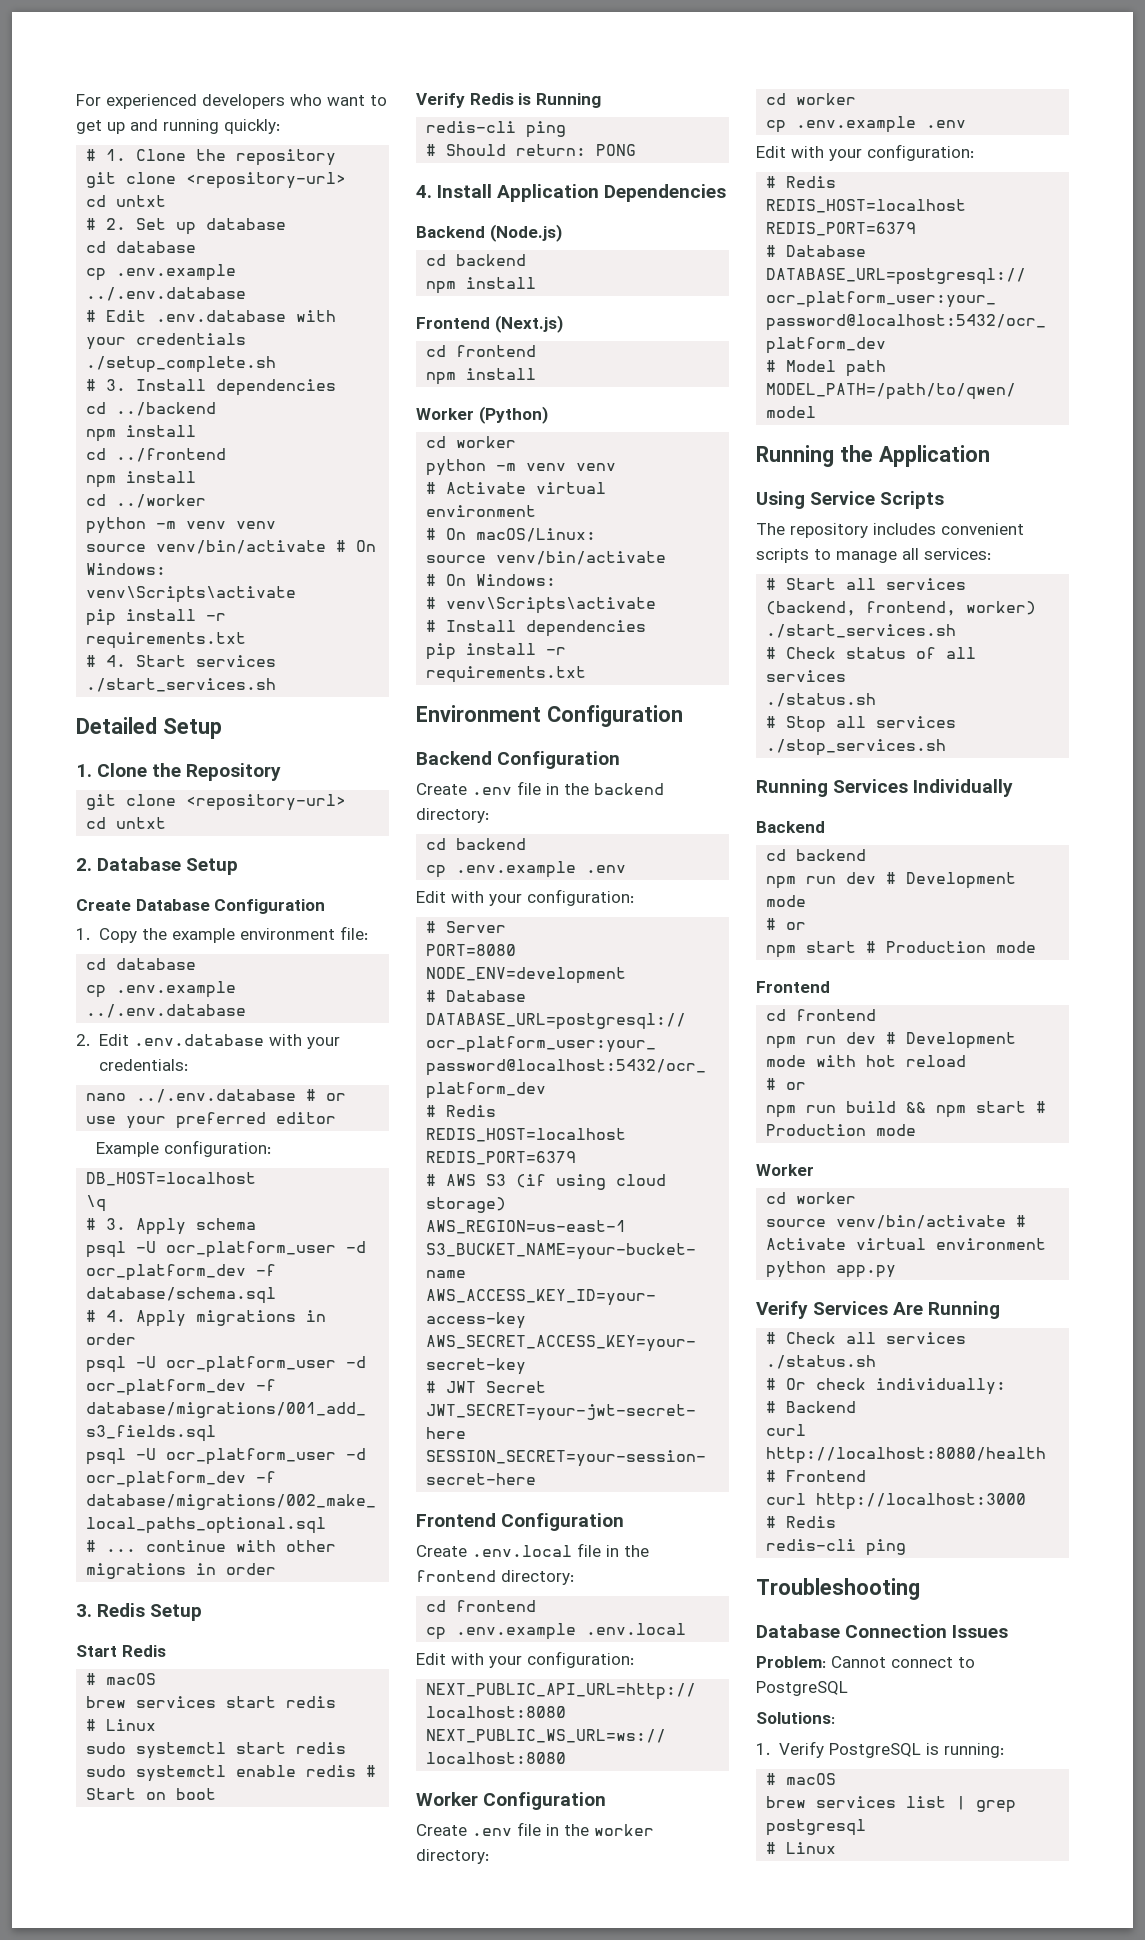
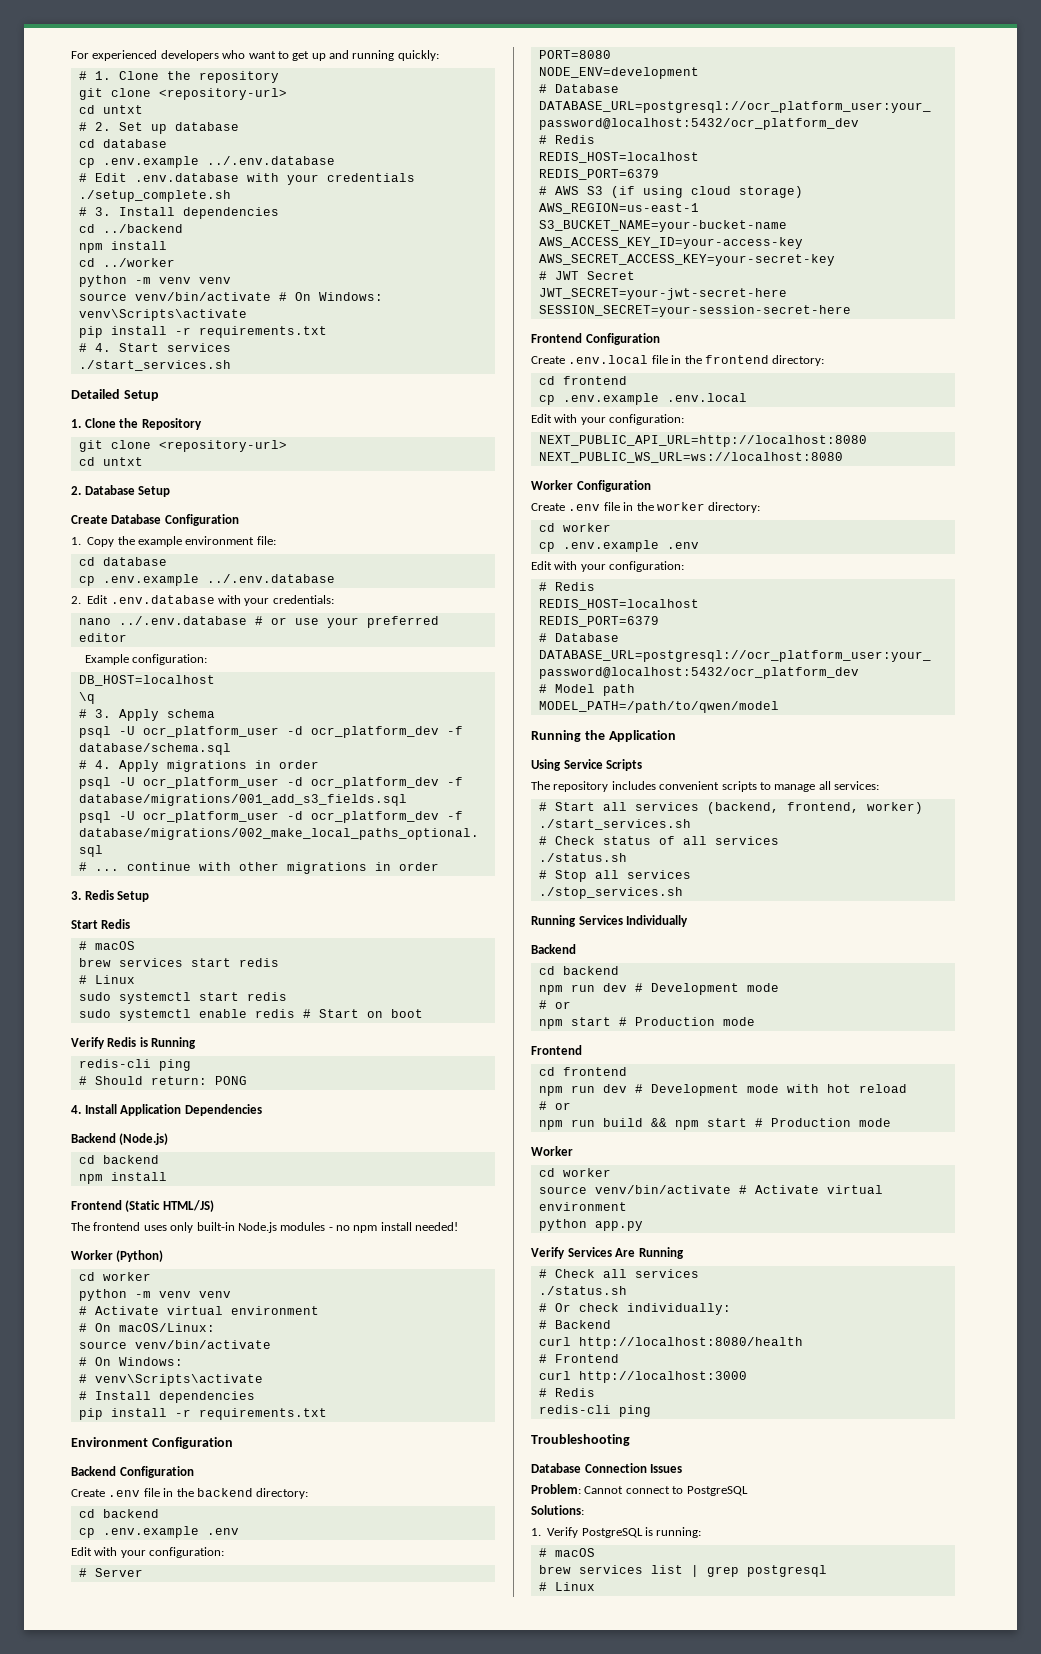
- cd ../frontend
- npm install
- Frontend (Next.js)
- cd frontend
- npm install
+ Frontend (Static HTML/JS)
+ The frontend uses only built-in Node.js modules - no npm install needed!

